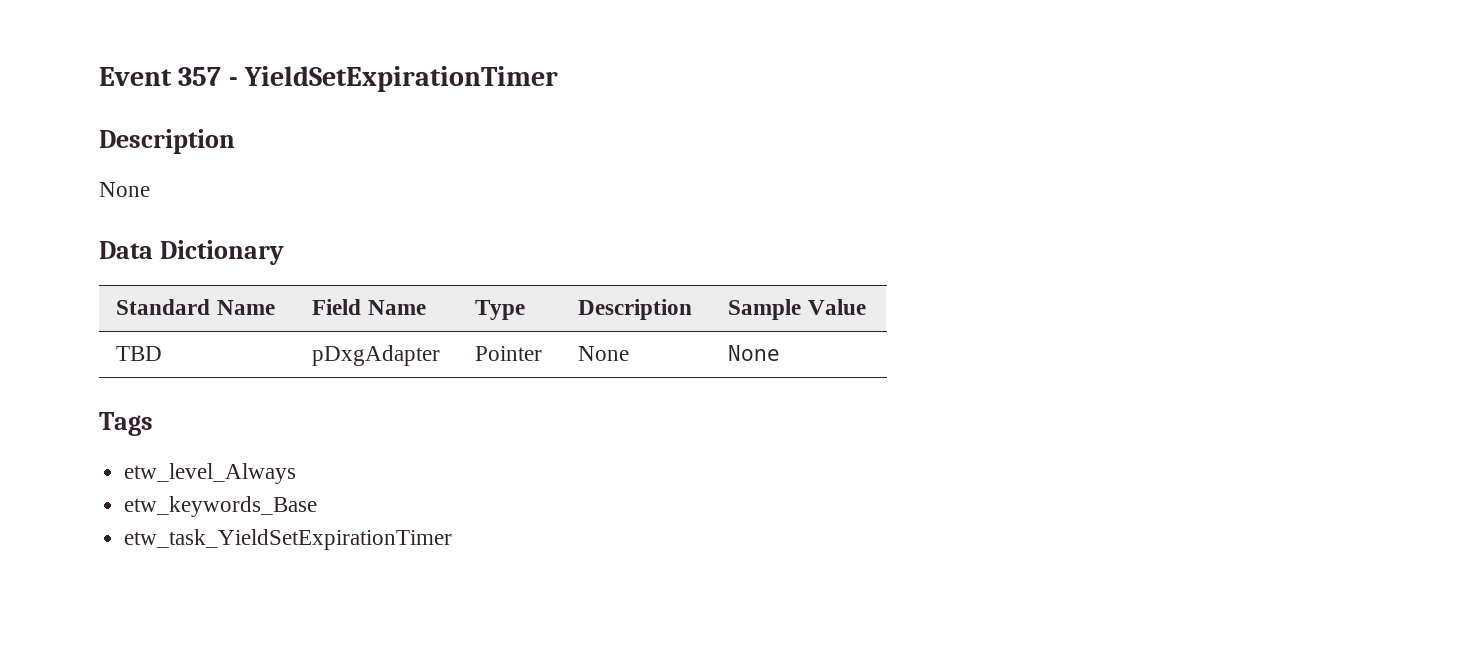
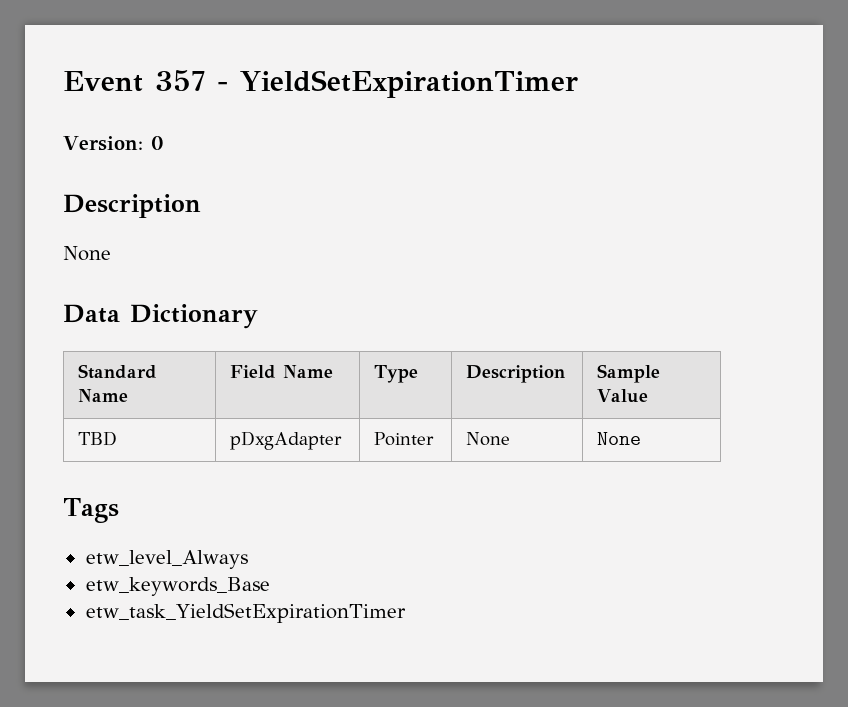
+ Version: 0

